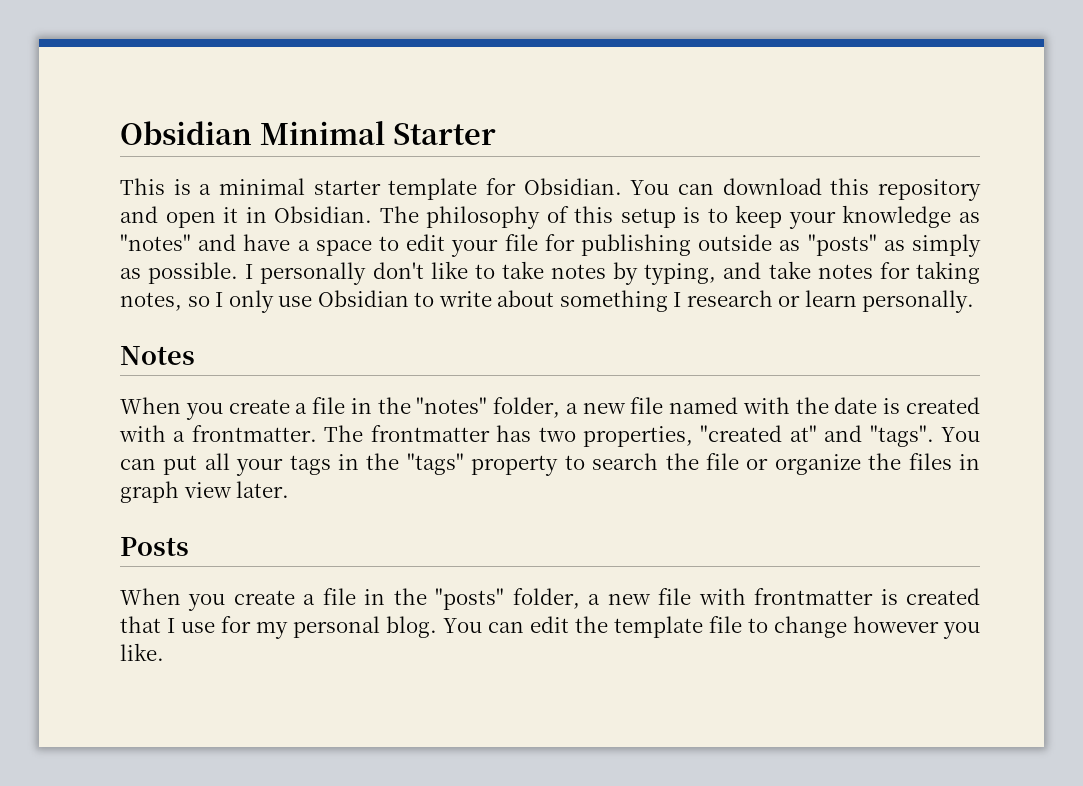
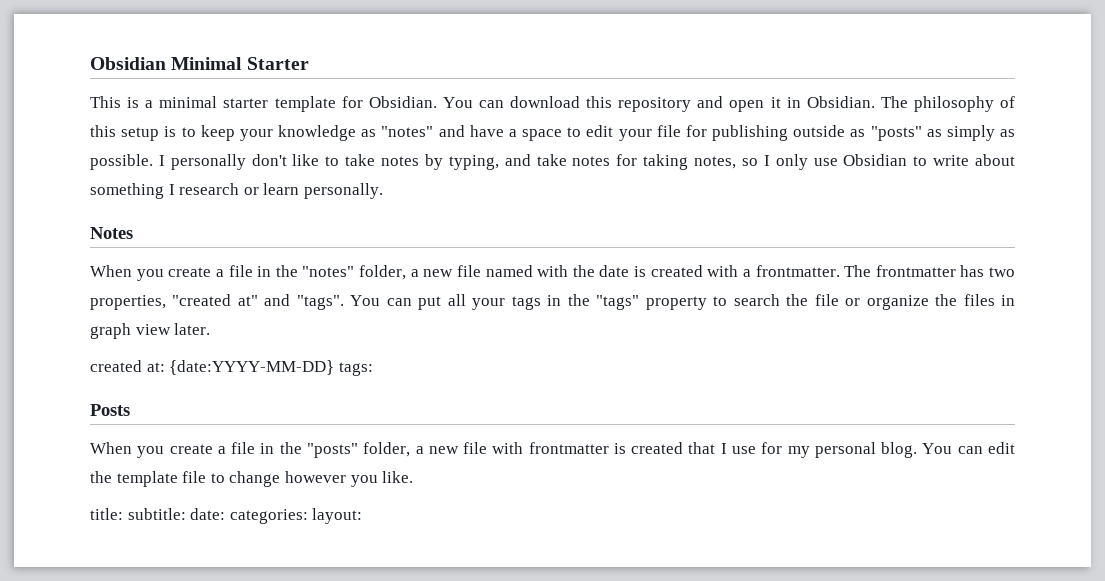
+ created at: {date:YYYY-MM-DD} tags:
+ title: subtitle: date: categories: layout:

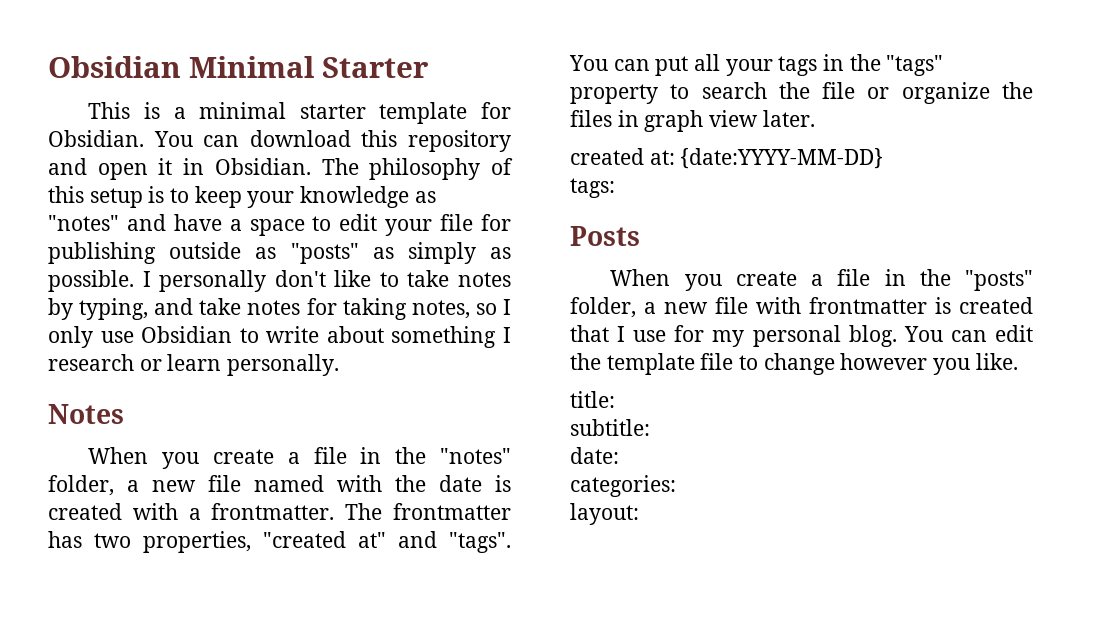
- created at: {date:YYYY-MM-DD} tags:
+ created at: {date:YYYY-MM-DD}
+ tags:
- title: subtitle: date: categories: layout:
+ title:
+ subtitle:
+ date:
+ categories:
+ layout:

